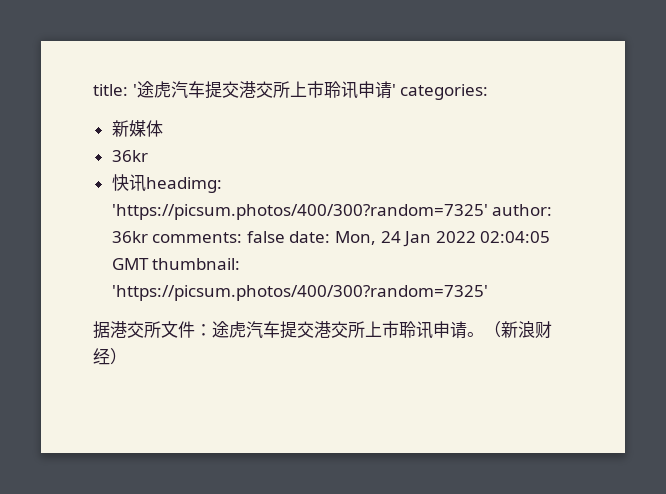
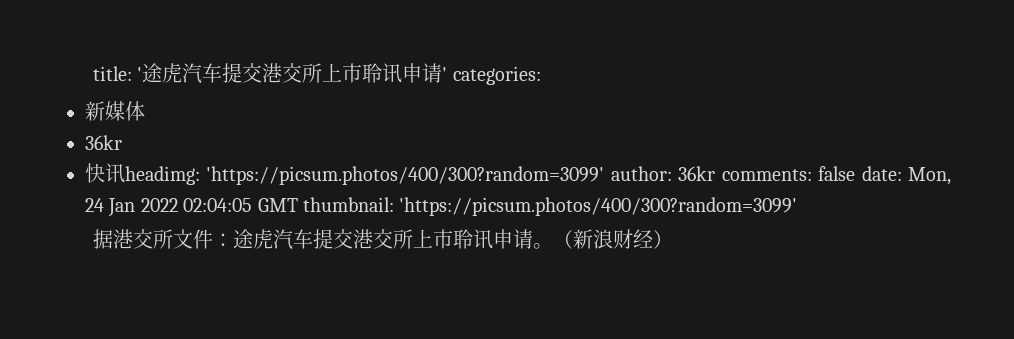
- 快讯headimg: 'https://picsum.photos/400/300?random=7325' author: 36kr comments: false date: Mon, 24 Jan 2022 02:04:05 GMT thumbnail: 'https://picsum.photos/400/300?random=7325'
+ 快讯headimg: 'https://picsum.photos/400/300?random=3099' author: 36kr comments: false date: Mon, 24 Jan 2022 02:04:05 GMT thumbnail: 'https://picsum.photos/400/300?random=3099'

